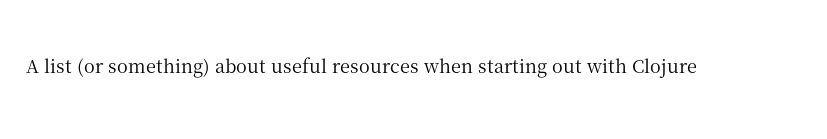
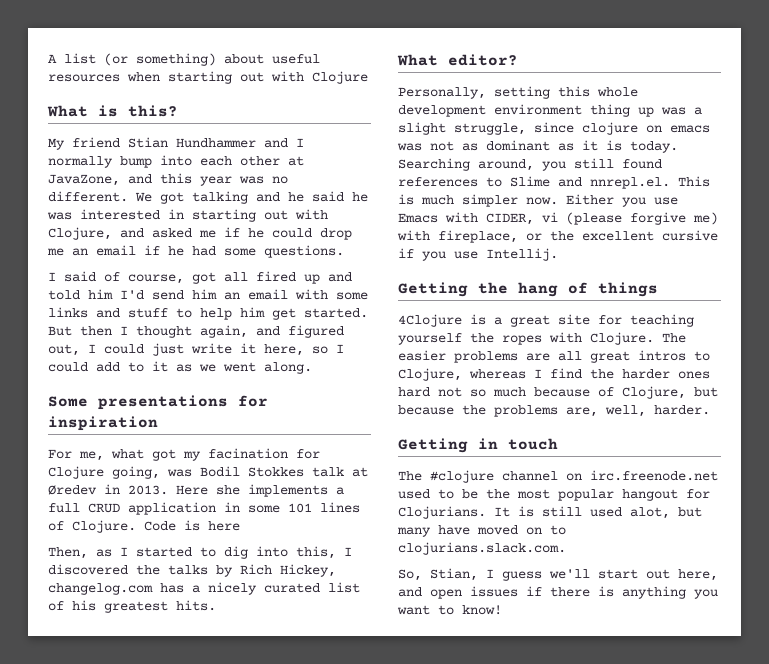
+ What is this?
+ My friend Stian Hundhammer and I normally bump into each other at JavaZone, and this year was no different. We got talking and he said he was interested in starting out with Clojure, and asked me if he could drop me an email if he had some questions.
+ I said of course, got all fired up and told him I'd send him an email with some links and stuff to help him get started. But then I thought again, and figured out, I could just write it here, so I could add to it as we went along.
+ Some presentations for inspiration
+ For me, what got my facination for Clojure going, was Bodil Stokkes talk at Øredev in 2013. Here she implements a full CRUD application in some 101 lines of Clojure. Code is here
+ Then, as I started to dig into this, I discovered the talks by Rich Hickey, changelog.com has a nicely curated list of his greatest hits.
+ What editor?
+ Personally, setting this whole development environment thing up was a slight struggle, since clojure on emacs was not as dominant as it is today. Searching around, you still found references to Slime and nnrepl.el. This is much simpler now. Either you use Emacs with CIDER, vi (please forgive me) with fireplace, or the excellent cursive if you use Intellij.
+ Getting the hang of things
+ 4Clojure is a great site for teaching yourself the ropes with Clojure. The easier problems are all great intros to Clojure, whereas I find the harder ones hard not so much because of Clojure, but because the problems are, well, harder.
+ Getting in touch
+ The #clojure channel on irc.freenode.net used to be the most popular hangout for Clojurians. It is still used alot, but many have moved on to clojurians.slack.com.
+ So, Stian, I guess we'll start out here, and open issues if there is anything you want to know!

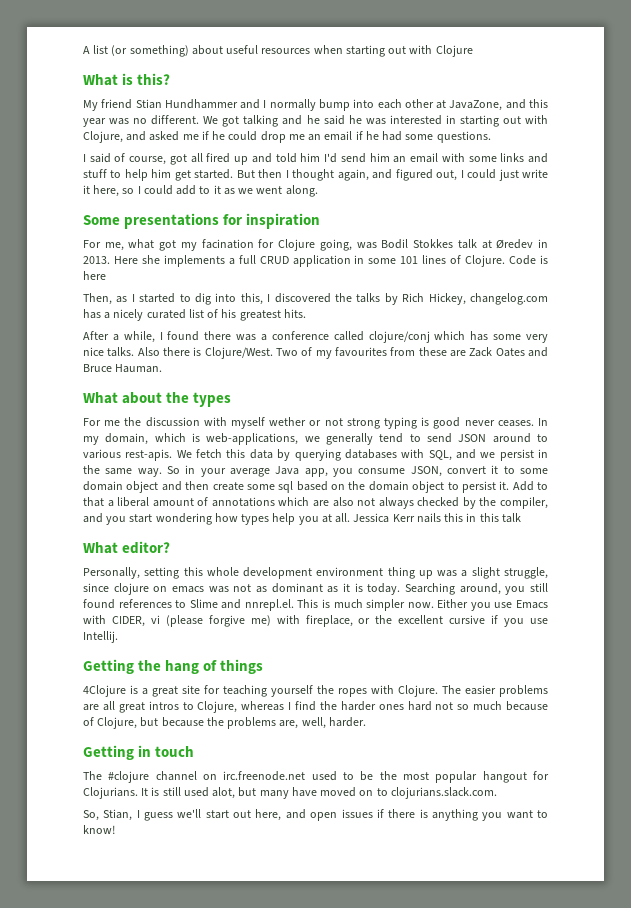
+ After a while, I found there was a conference called clojure/conj which has some very nice talks. Also there is Clojure/West. Two of my favourites from these are Zack Oates and Bruce Hauman.
+ What about the types
+ For me the discussion with myself wether or not strong typing is good never ceases. In my domain, which is web-applications, we generally tend to send JSON around to various rest-apis. We fetch this data by querying databases with SQL, and we persist in the same way. So in your average Java app, you consume JSON, convert it to some domain object and then create some sql based on the domain object to persist it. Add to that a liberal amount of annotations which are also not always checked by the compiler, and you start wondering how types help you at all. Jessica Kerr nails this in this talk

